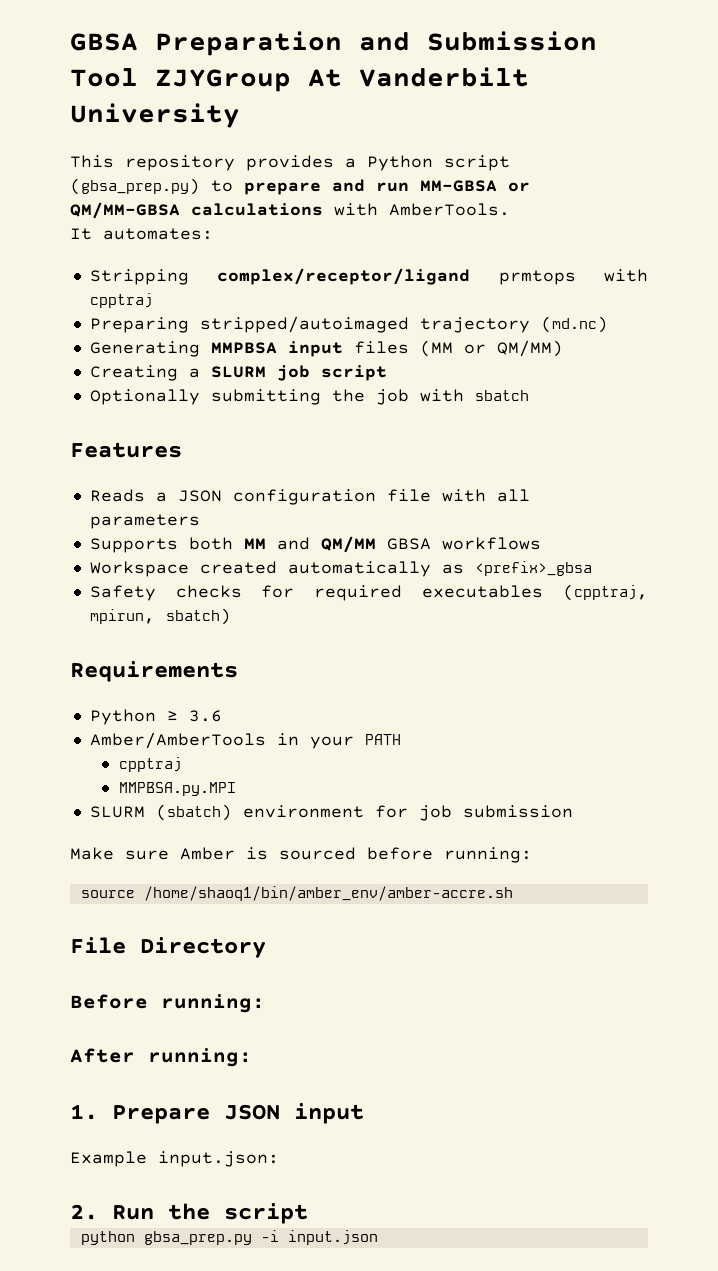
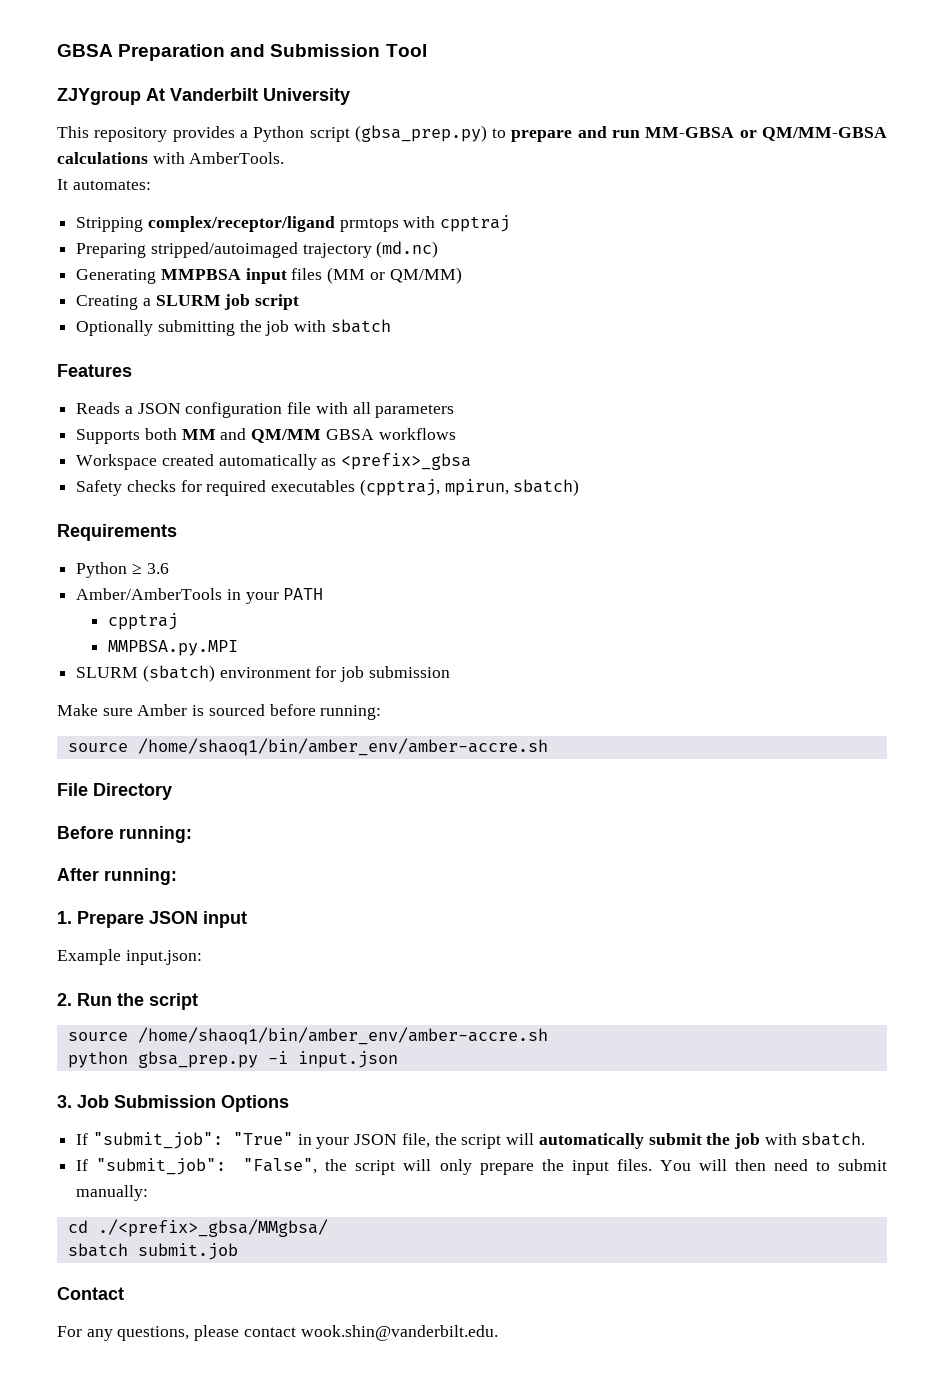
- GBSA Preparation and Submission Tool ZJYGroup At Vanderbilt University
+ GBSA Preparation and Submission Tool
+ ZJYgroup At Vanderbilt University
  2. Run the script
+ source /home/shaoq1/bin/amber_env/amber-accre.sh
+ 3. Job Submission Options
+ If "submit_job": "True" in your JSON file, the script will automatically submit the job with sbatch.
+ If "submit_job": "False", the script will only prepare the input files. You will then need to submit manually:
+ cd ./<prefix>_gbsa/MMgbsa/
+ sbatch submit.job
+ Contact
+ For any questions, please contact wook.shin@vanderbilt.edu.

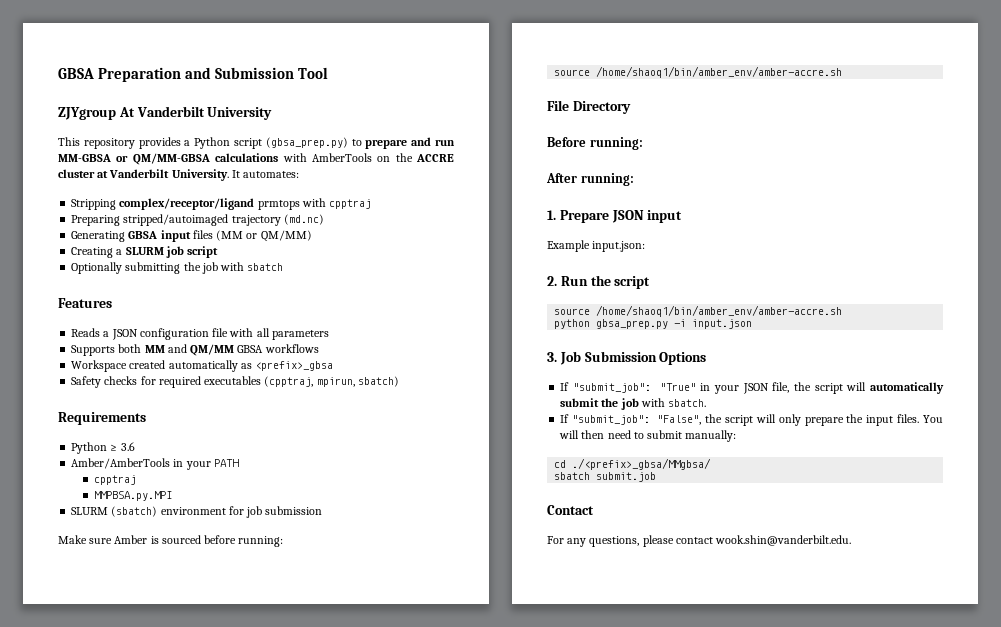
- This repository provides a Python script (gbsa_prep.py) to prepare and run MM-GBSA or QM/MM-GBSA calculations with AmberTools.
- It automates:
+ This repository provides a Python script (gbsa_prep.py) to prepare and run MM-GBSA or QM/MM-GBSA calculations with AmberTools on the ACCRE cluster at Vanderbilt University. It automates:
- Generating MMPBSA input files (MM or QM/MM)
+ Generating GBSA input files (MM or QM/MM)

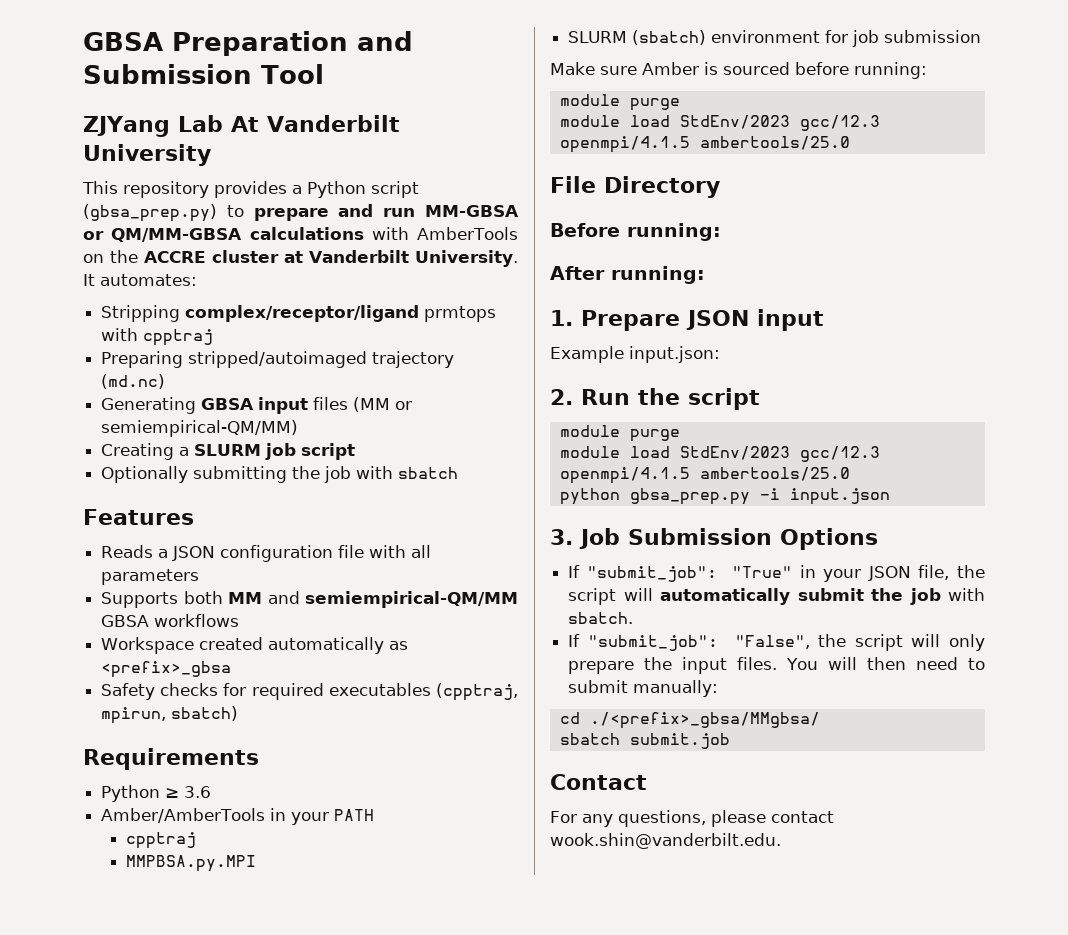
- ZJYgroup At Vanderbilt University
+ ZJYang Lab At Vanderbilt University
- Generating GBSA input files (MM or QM/MM)
+ Generating GBSA input files (MM or semiempirical-QM/MM)
- Supports both MM and QM/MM GBSA workflows
+ Supports both MM and semiempirical-QM/MM GBSA workflows
  Make sure Amber is sourced before running:
- source /home/shaoq1/bin/amber_env/amber-accre.sh
+ module purge
+ module load StdEnv/2023 gcc/12.3 openmpi/4.1.5 ambertools/25.0
  2. Run the script
- source /home/shaoq1/bin/amber_env/amber-accre.sh
+ module purge
+ module load StdEnv/2023 gcc/12.3 openmpi/4.1.5 ambertools/25.0

